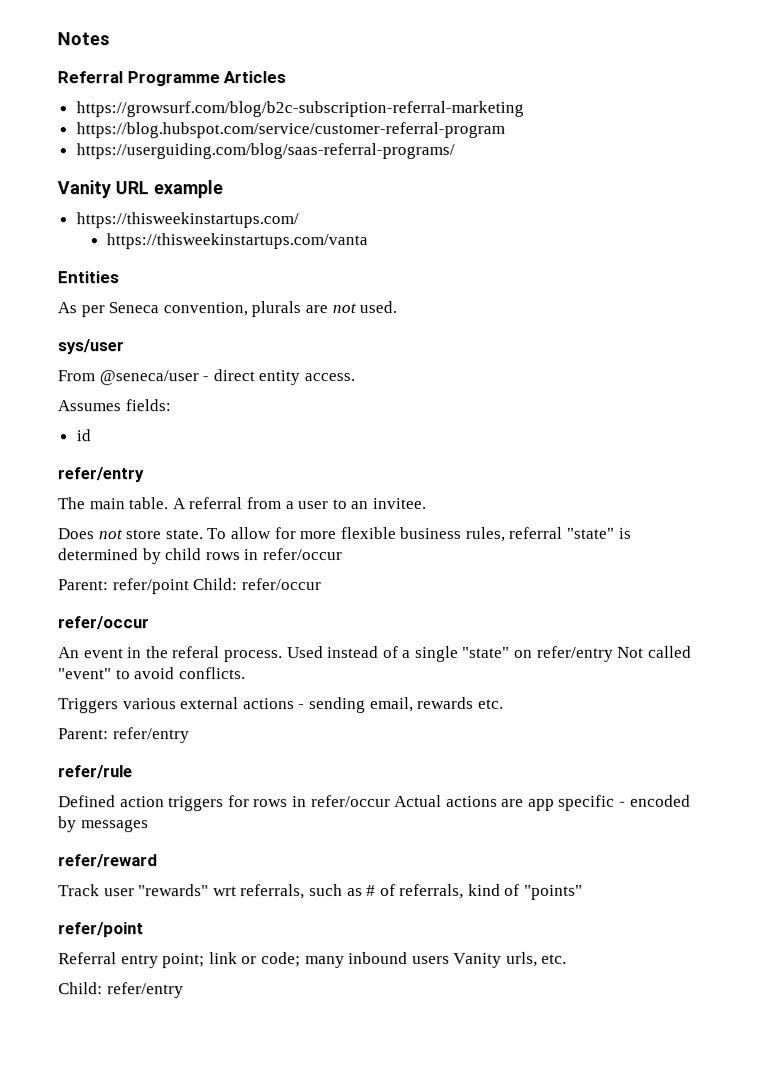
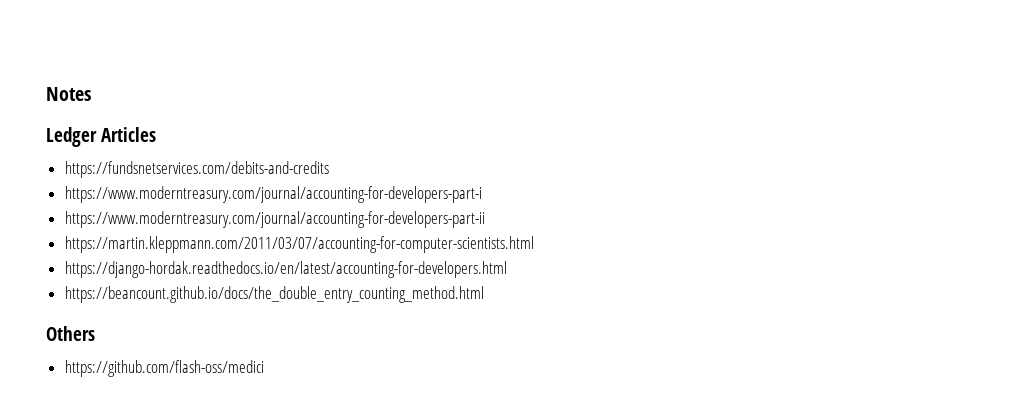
- Referral Programme Articles
+ Ledger Articles
- https://growsurf.com/blog/b2c-subscription-referral-marketing
- https://blog.hubspot.com/service/customer-referral-program
- https://userguiding.com/blog/saas-referral-programs/
- Vanity URL example
- https://thisweekinstartups.com/
- https://thisweekinstartups.com/vanta
- Entities
- As per Seneca convention, plurals are not used.
- sys/user
- From @seneca/user - direct entity access.
- Assumes fields:
- id
- refer/entry
- The main table. A referral from a user to an invitee.
- Does not store state. To allow for more flexible business rules, referral "state" is determined by child rows in refer/occur
- Parent: refer/point Child: refer/occur
- refer/occur
- An event in the referal process. Used instead of a single "state" on refer/entry Not called "event" to avoid conflicts.
- Triggers various external actions - sending email, rewards etc.
- Parent: refer/entry
- refer/rule
- Defined action triggers for rows in refer/occur Actual actions are app specific - encoded by messages
- refer/reward
- Track user "rewards" wrt referrals, such as # of referrals, kind of "points"
- refer/point
- Referral entry point; link or code; many inbound users Vanity urls, etc.
- Child: refer/entry
+ https://fundsnetservices.com/debits-and-credits
+ https://www.moderntreasury.com/journal/accounting-for-developers-part-i
+ https://www.moderntreasury.com/journal/accounting-for-developers-part-ii
+ https://martin.kleppmann.com/2011/03/07/accounting-for-computer-scientists.html
+ https://django-hordak.readthedocs.io/en/latest/accounting-for-developers.html
+ https://beancount.github.io/docs/the_double_entry_counting_method.html
+ Others
+ https://github.com/flash-oss/medici

